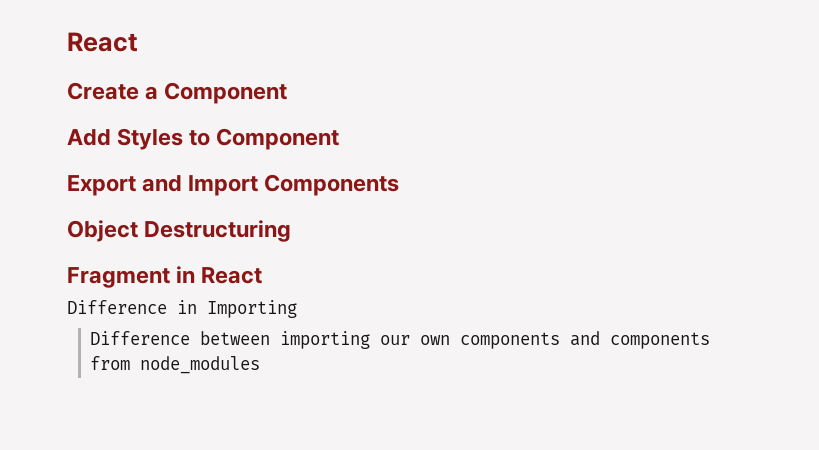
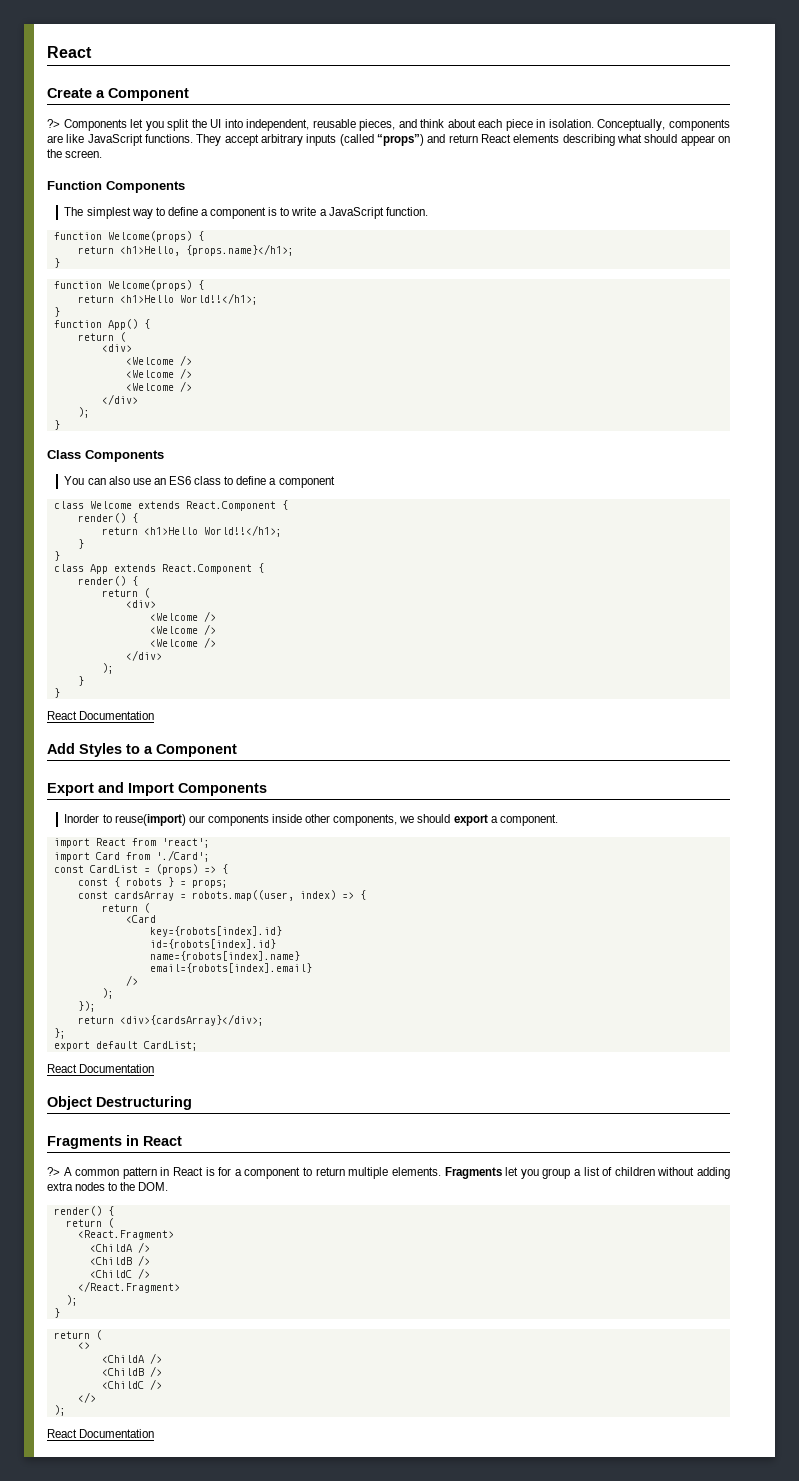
+ ?> Components let you split the UI into independent, reusable pieces, and think about each piece in isolation. Conceptually, components are like JavaScript functions. They accept arbitrary inputs (called “props”) and return React elements describing what should appear on the screen.
+ Function Components
+ The simplest way to define a component is to write a JavaScript function.
+ function Welcome(props) {
+ return <h1>Hello, {props.name}</h1>;
+ }
+ function Welcome(props) {
+ return <h1>Hello World!!</h1>;
+ }
+ function App() {
+ return (
+ <div>
+ <Welcome />
+ <Welcome />
+ <Welcome />
+ </div>
+ );
+ }
+ Class Components
+ You can also use an ES6 class to define a component
+ class Welcome extends React.Component {
+ render() {
+ return <h1>Hello World!!</h1>;
+ }
+ }
+ class App extends React.Component {
+ render() {
+ return (
+ <div>
+ <Welcome />
+ <Welcome />
+ <Welcome />
+ </div>
+ );
+ }
+ }
+ React Documentation
- Add Styles to Component
+ Add Styles to a Component
+ Inorder to reuse(import) our components inside other components, we should export a component.
+ import React from 'react';
+ import Card from './Card';
+ const CardList = (props) => {
+ const { robots } = props;
+ const cardsArray = robots.map((user, index) => {
+ return (
+ <Card
+ key={robots[index].id}
+ id={robots[index].id}
+ name={robots[index].name}
+ email={robots[index].email}
+ />
+ );
+ });
+ return <div>{cardsArray}</div>;
+ };
+ export default CardList;
+ React Documentation
- Fragment in React
+ Fragments in React
- Difference in Importing
- Difference between importing our own components and components from node_modules
+ ?> A common pattern in React is for a component to return multiple elements. Fragments let you group a list of children without adding extra nodes to the DOM.
+ render() {
+ return (
+ <React.Fragment>
+ <ChildA />
+ <ChildB />
+ <ChildC />
+ </React.Fragment>
+ );
+ }
+ return (
+ <>
+ <ChildA />
+ <ChildB />
+ <ChildC />
+ </>
+ );
+ React Documentation

